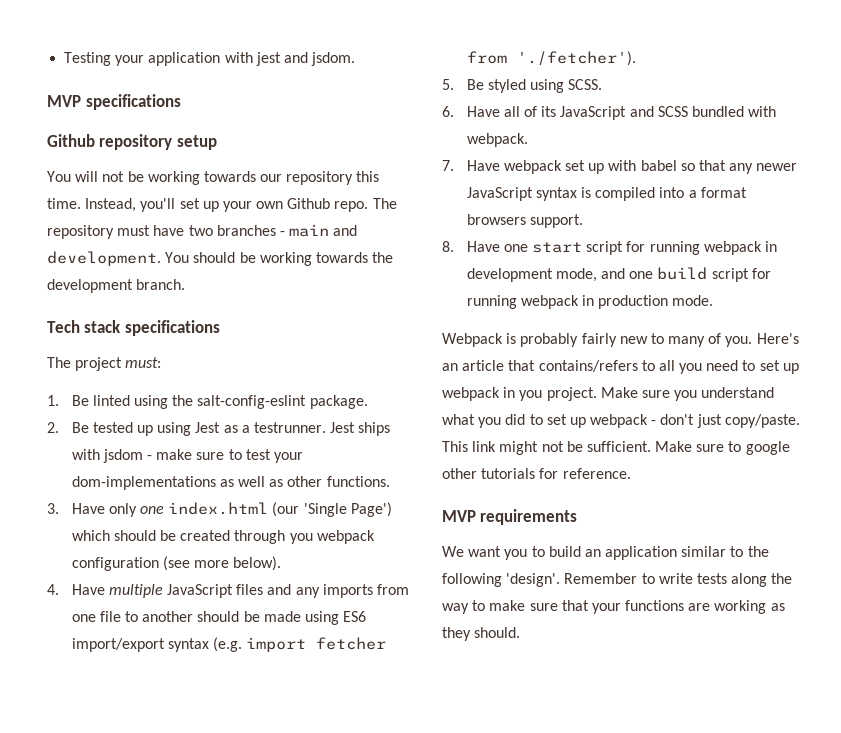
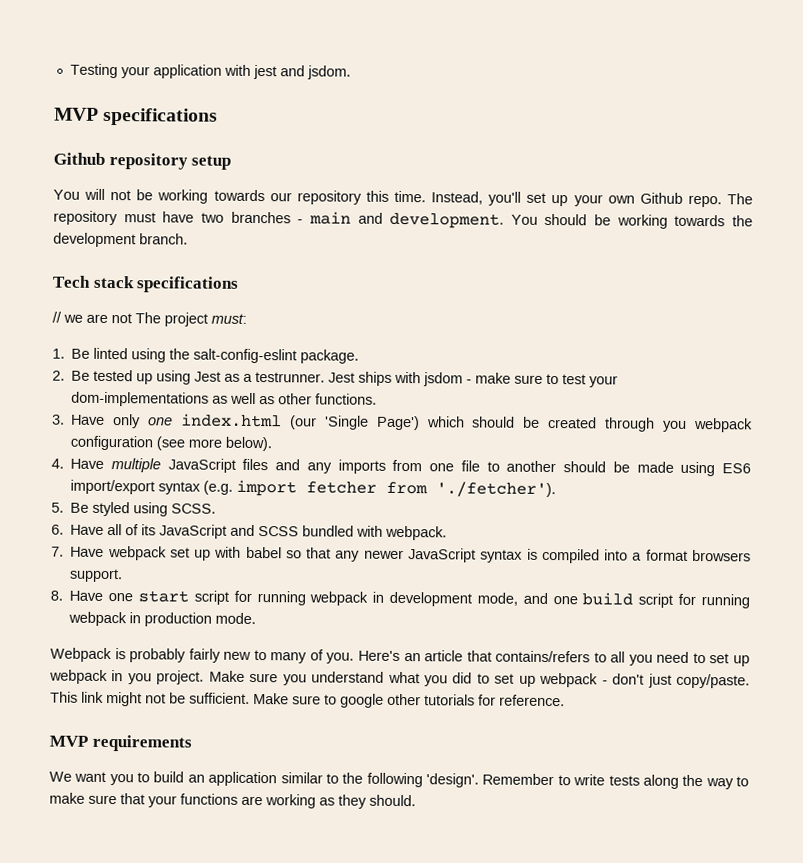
- The project must:
+ // we are not The project must:

